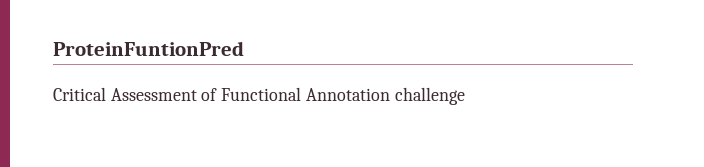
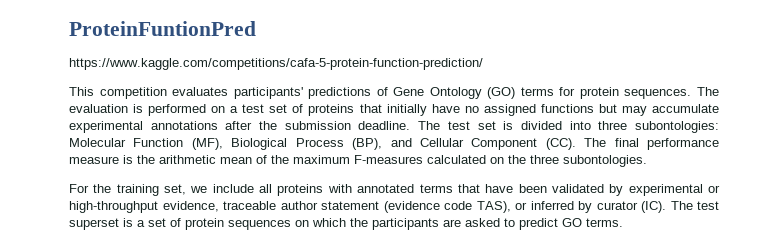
- Critical Assessment of Functional Annotation challenge
+ https://www.kaggle.com/competitions/cafa-5-protein-function-prediction/
+ This competition evaluates participants' predictions of Gene Ontology (GO) terms for protein sequences. The evaluation is performed on a test set of proteins that initially have no assigned functions but may accumulate experimental annotations after the submission deadline. The test set is divided into three subontologies: Molecular Function (MF), Biological Process (BP), and Cellular Component (CC). The final performance measure is the arithmetic mean of the maximum F-measures calculated on the three subontologies.
+ For the training set, we include all proteins with annotated terms that have been validated by experimental or high-throughput evidence, traceable author statement (evidence code TAS), or inferred by curator (IC). The test superset is a set of protein sequences on which the participants are asked to predict GO terms.

